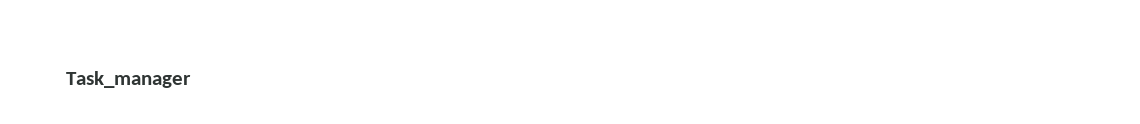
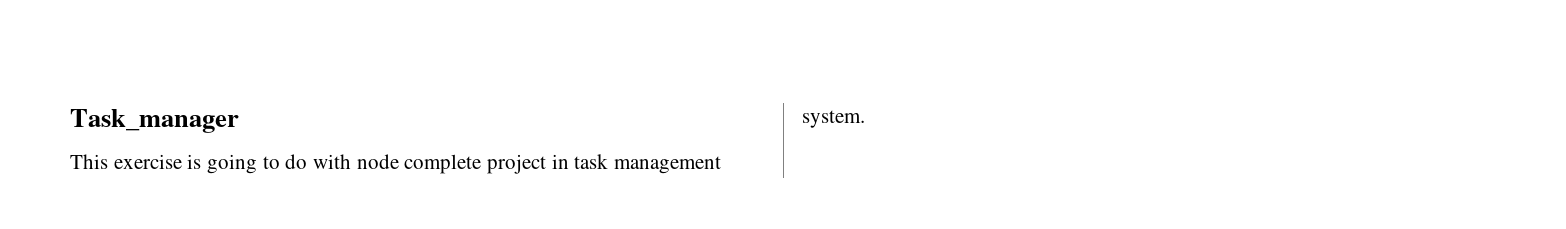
+ This exercise is going to do with node complete project in task management system.

